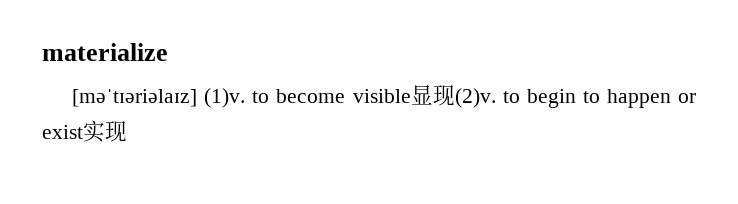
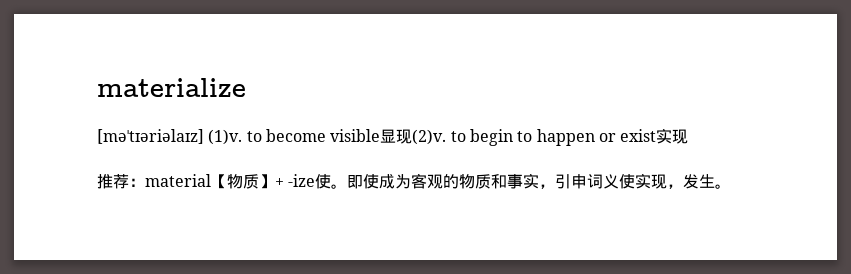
+ 推荐：material【物质】+ -ize使。即使成为客观的物质和事实，引申词义使实现，发生。

